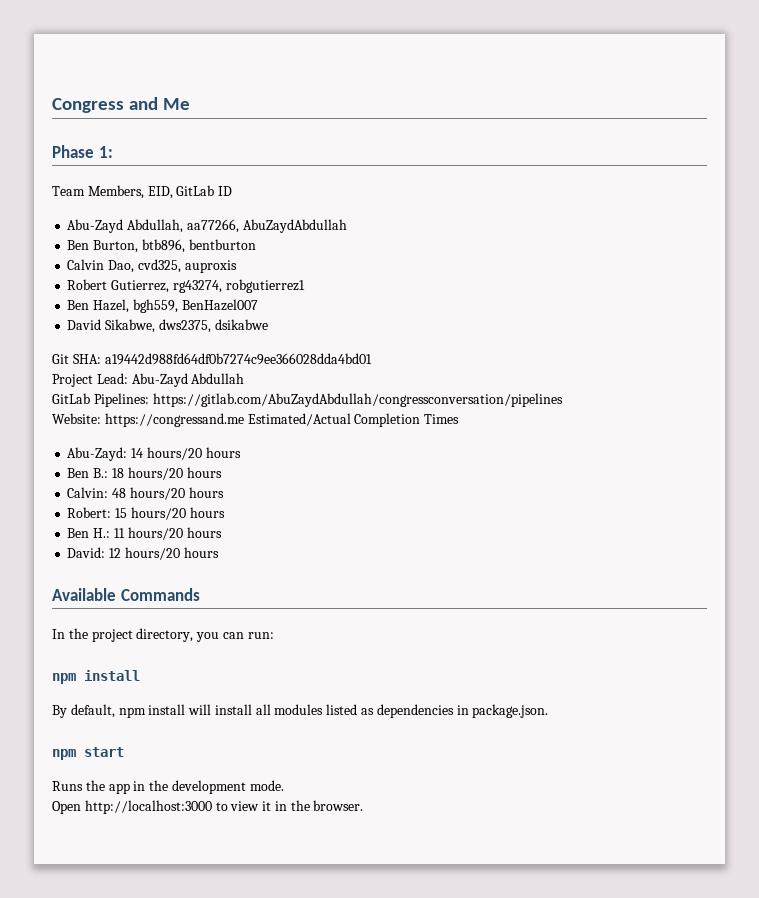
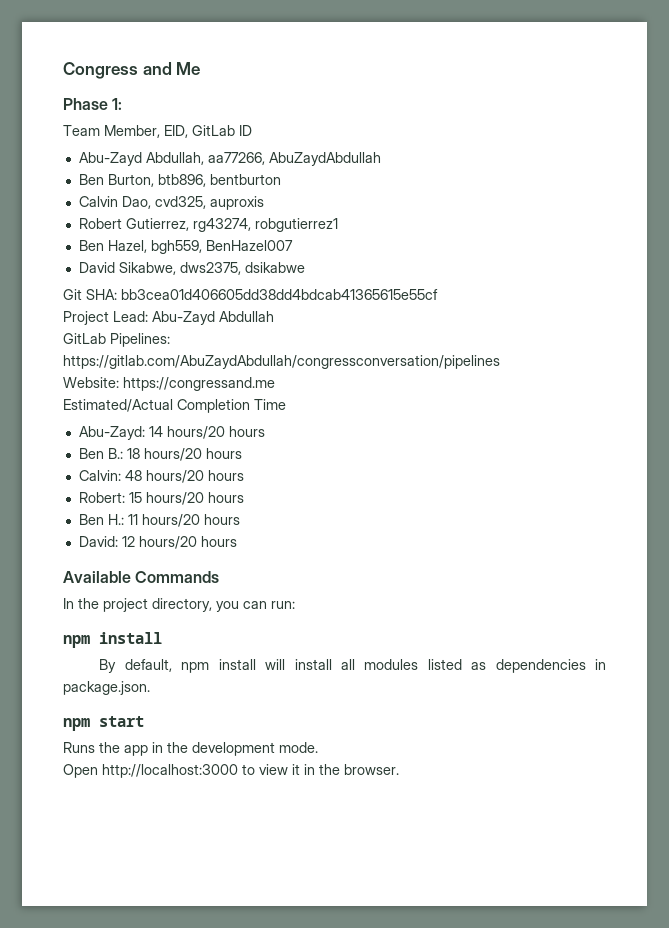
- Team Members, EID, GitLab ID
+ Team Member, EID, GitLab ID
- Git SHA: a19442d988fd64df0b7274c9ee366028dda4bd01
+ Git SHA: bb3cea01d406605dd38dd4bdcab41365615e55cf
- Website: https://congressand.me Estimated/Actual Completion Times
+ Website: https://congressand.me
+ Estimated/Actual Completion Time

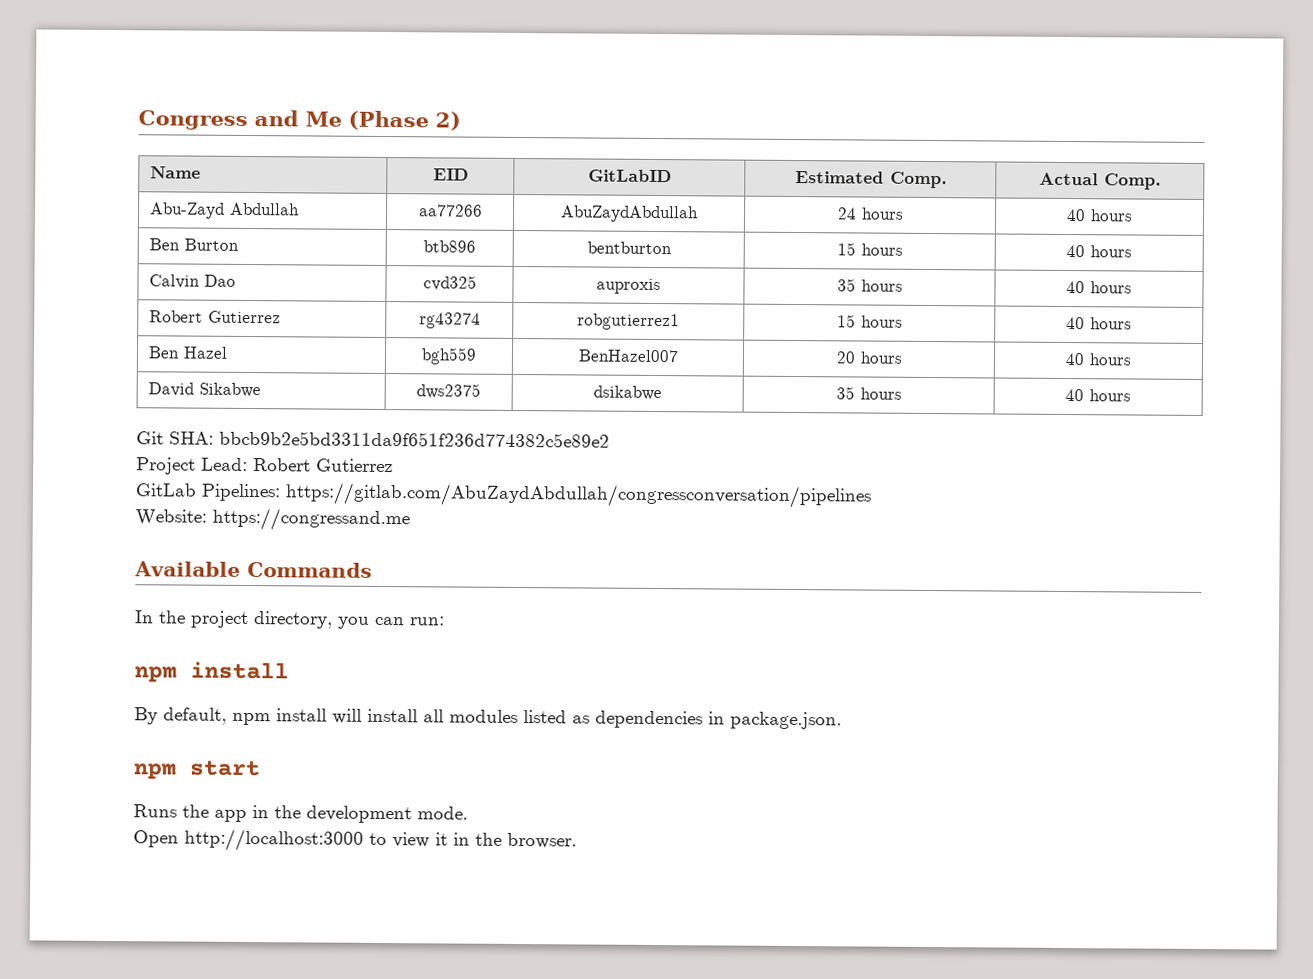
- Congress and Me
- Phase 1:
- Team Member, EID, GitLab ID
- Abu-Zayd Abdullah, aa77266, AbuZaydAbdullah
- Ben Burton, btb896, bentburton
- Calvin Dao, cvd325, auproxis
- Robert Gutierrez, rg43274, robgutierrez1
- Ben Hazel, bgh559, BenHazel007
- David Sikabwe, dws2375, dsikabwe
+ Congress and Me (Phase 2)
+ Name | EID | GitLabID | Estimated Comp. | Actual Comp.
+ Abu-Zayd Abdullah | aa77266 | AbuZaydAbdullah | 24 hours | 40 hours
+ Ben Burton | btb896 | bentburton | 15 hours | 40 hours
+ Calvin Dao | cvd325 | auproxis | 35 hours | 40 hours
+ Robert Gutierrez | rg43274 | robgutierrez1 | 15 hours | 40 hours
+ Ben Hazel | bgh559 | BenHazel007 | 20 hours | 40 hours
+ David Sikabwe | dws2375 | dsikabwe | 35 hours | 40 hours
- Git SHA: bb3cea01d406605dd38dd4bdcab41365615e55cf
+ Git SHA: bbcb9b2e5bd3311da9f651f236d774382c5e89e2
- Project Lead: Abu-Zayd Abdullah
+ Project Lead: Robert Gutierrez
- Estimated/Actual Completion Time
- Abu-Zayd: 14 hours/20 hours
- Ben B.: 18 hours/20 hours
- Calvin: 48 hours/20 hours
- Robert: 15 hours/20 hours
- Ben H.: 11 hours/20 hours
- David: 12 hours/20 hours

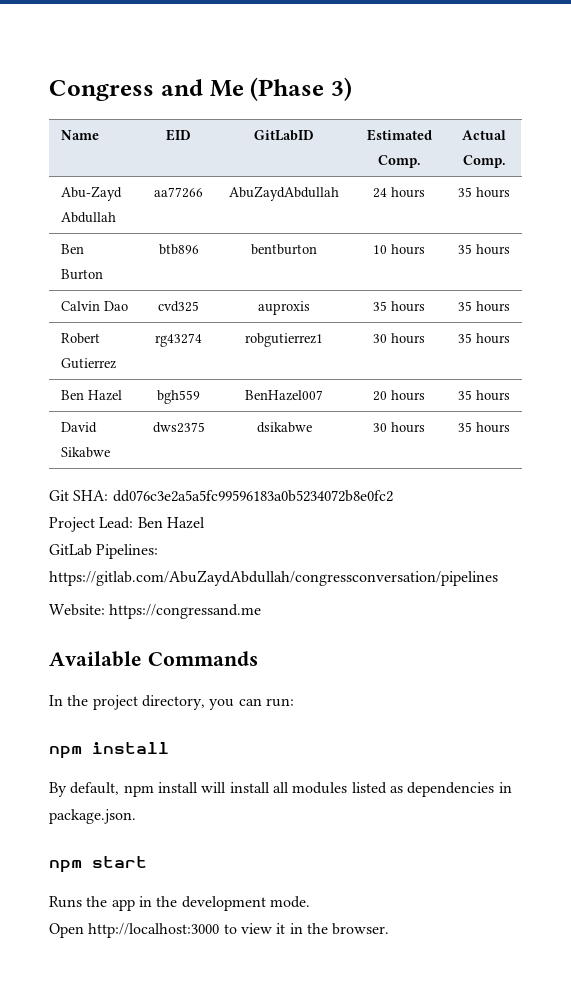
- Congress and Me (Phase 2)
+ Congress and Me (Phase 3)
- Abu-Zayd Abdullah | aa77266 | AbuZaydAbdullah | 24 hours | 40 hours
+ Abu-Zayd Abdullah | aa77266 | AbuZaydAbdullah | 24 hours | 35 hours
- Ben Burton | btb896 | bentburton | 15 hours | 40 hours
+ Ben Burton | btb896 | bentburton | 10 hours | 35 hours
- Calvin Dao | cvd325 | auproxis | 35 hours | 40 hours
+ Calvin Dao | cvd325 | auproxis | 35 hours | 35 hours
- Robert Gutierrez | rg43274 | robgutierrez1 | 15 hours | 40 hours
+ Robert Gutierrez | rg43274 | robgutierrez1 | 30 hours | 35 hours
- Ben Hazel | bgh559 | BenHazel007 | 20 hours | 40 hours
+ Ben Hazel | bgh559 | BenHazel007 | 20 hours | 35 hours
- David Sikabwe | dws2375 | dsikabwe | 35 hours | 40 hours
+ David Sikabwe | dws2375 | dsikabwe | 30 hours | 35 hours
- Git SHA: bbcb9b2e5bd3311da9f651f236d774382c5e89e2
+ Git SHA: dd076c3e2a5a5fc99596183a0b5234072b8e0fc2
- Project Lead: Robert Gutierrez
+ Project Lead: Ben Hazel

